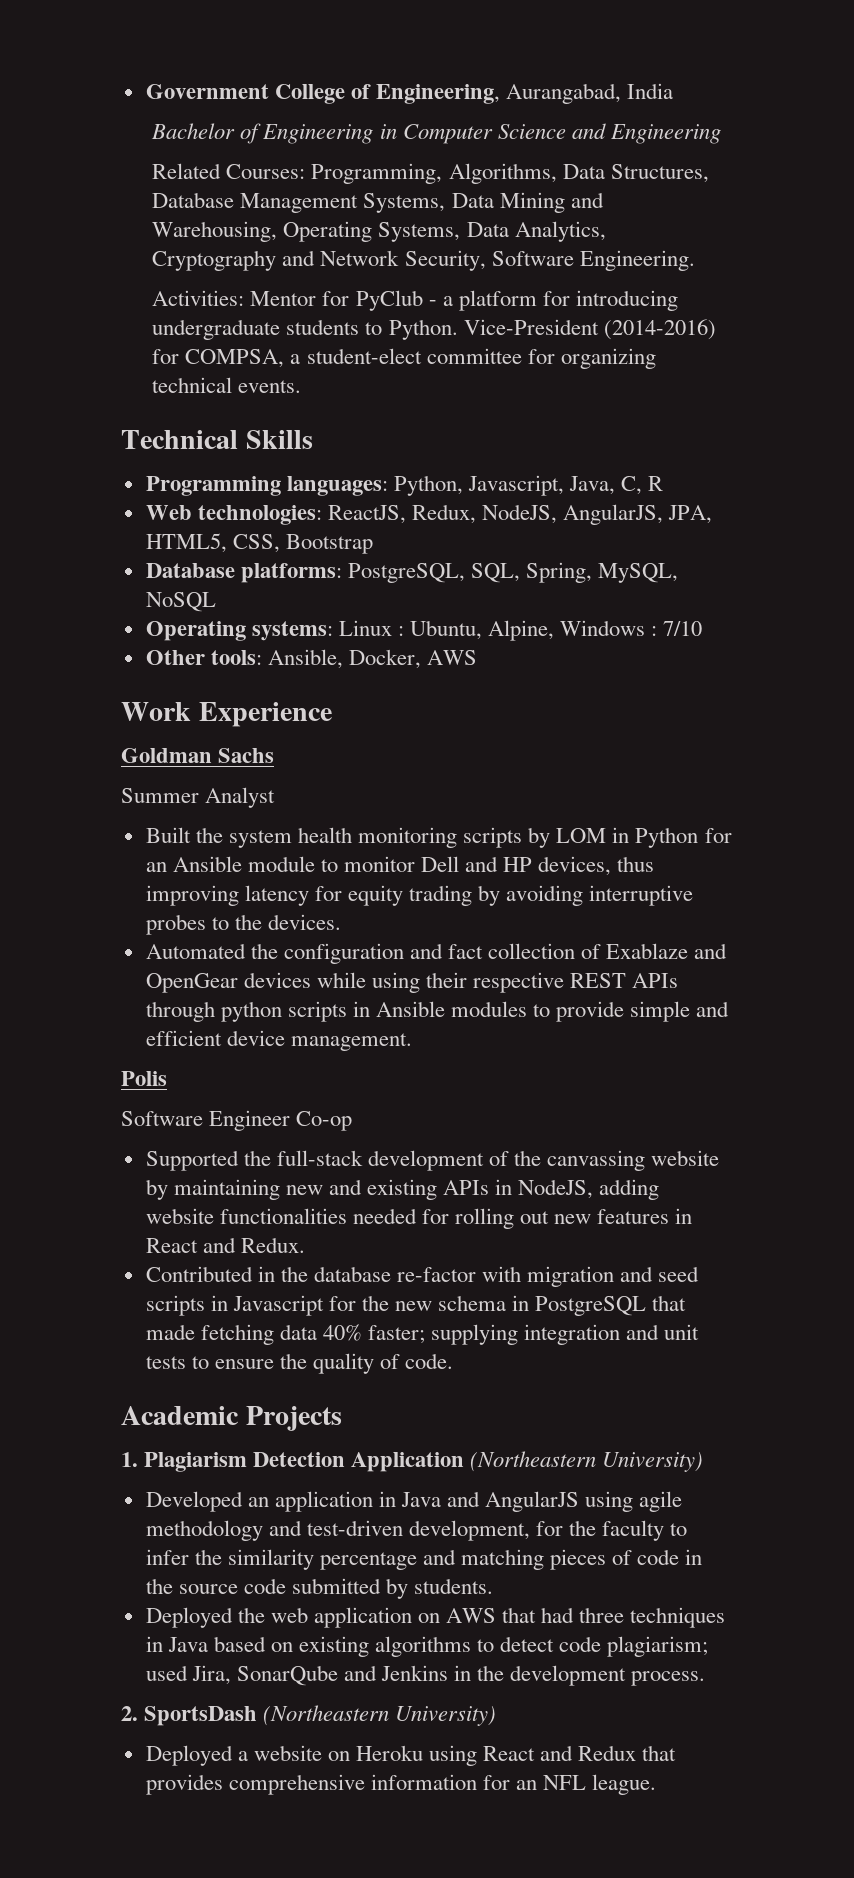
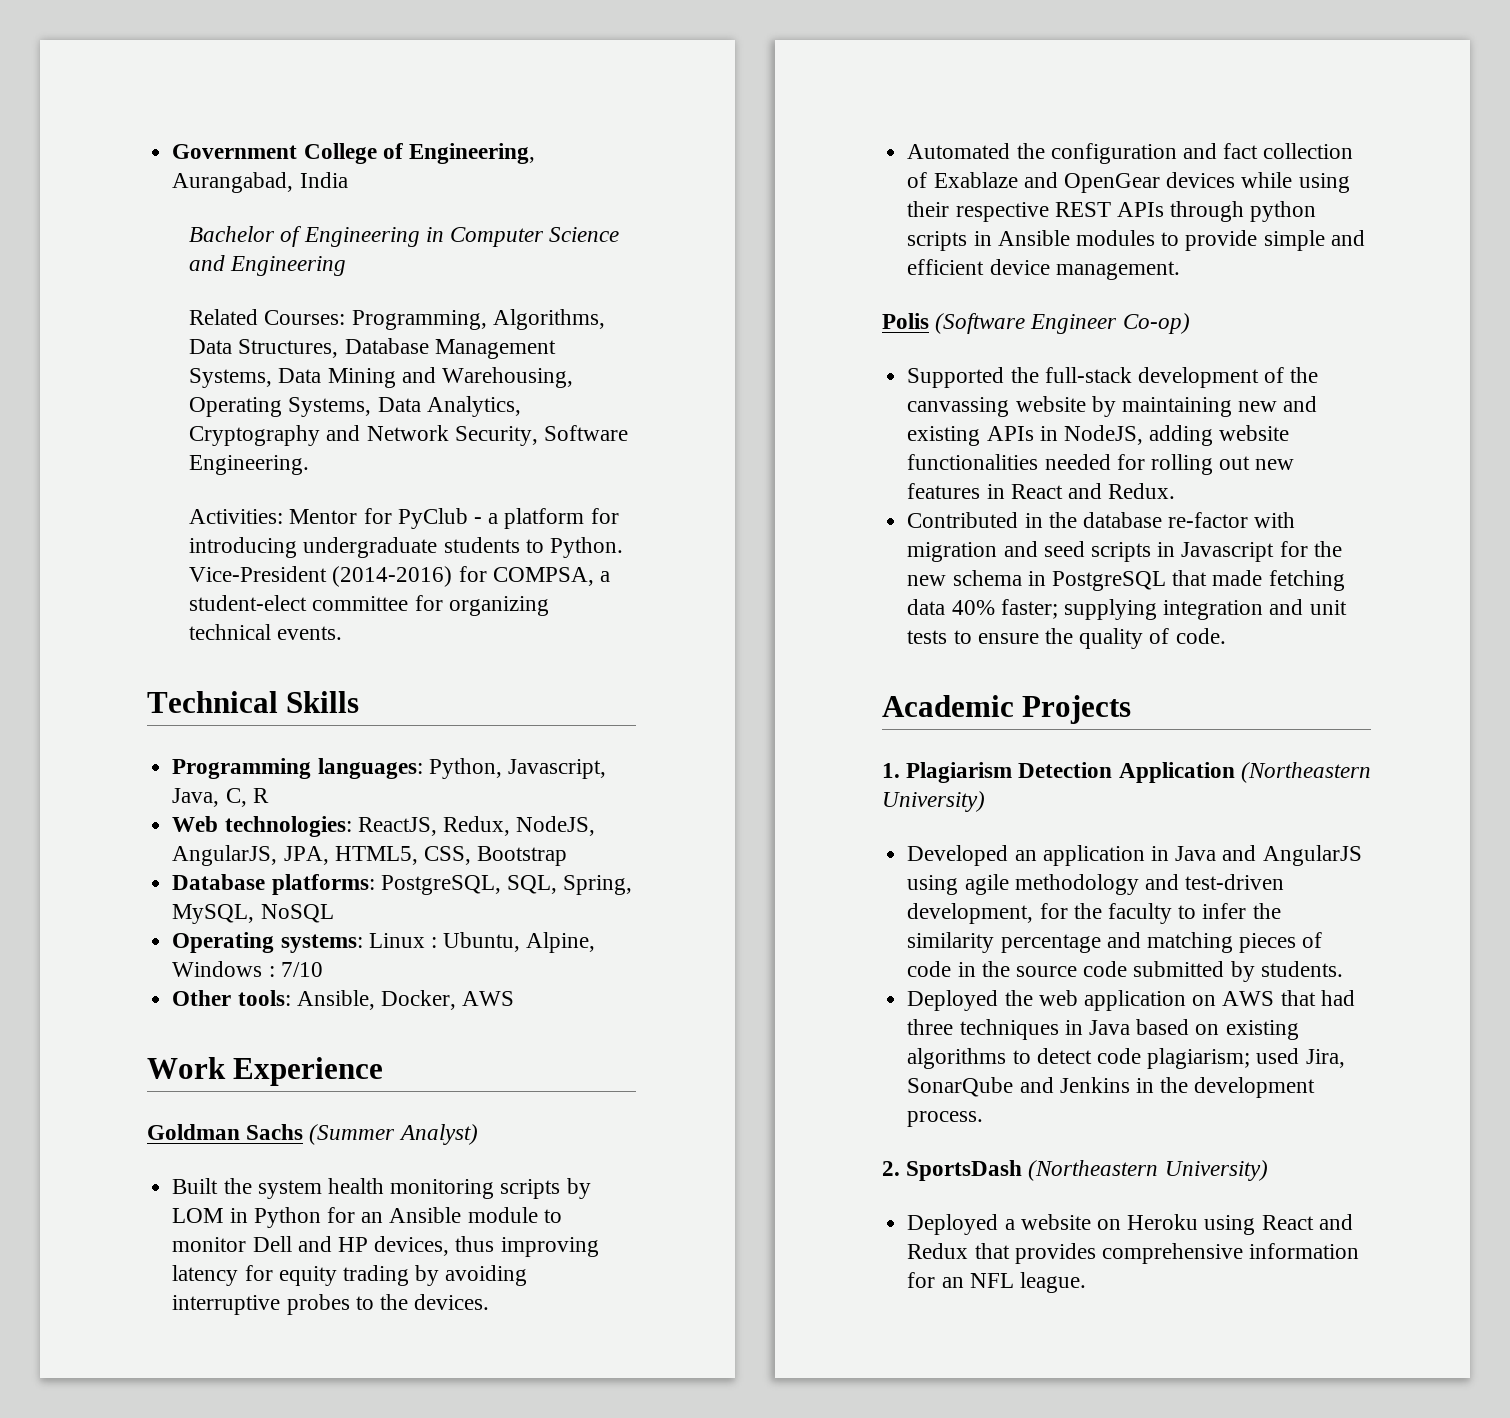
- Goldman Sachs
- Summer Analyst
+ Goldman Sachs (Summer Analyst)
- Polis
- Software Engineer Co-op
+ Polis (Software Engineer Co-op)

